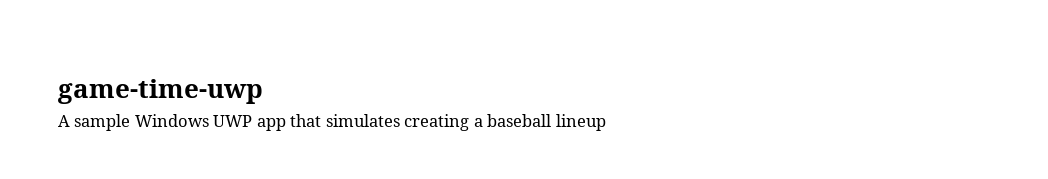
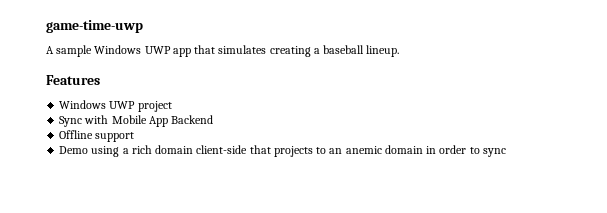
- A sample Windows UWP app that simulates creating a baseball lineup
+ A sample Windows UWP app that simulates creating a baseball lineup.
+ Features
+ Windows UWP project
+ Sync with Mobile App Backend
+ Offline support
+ Demo using a rich domain client-side that projects to an anemic domain in order to sync

